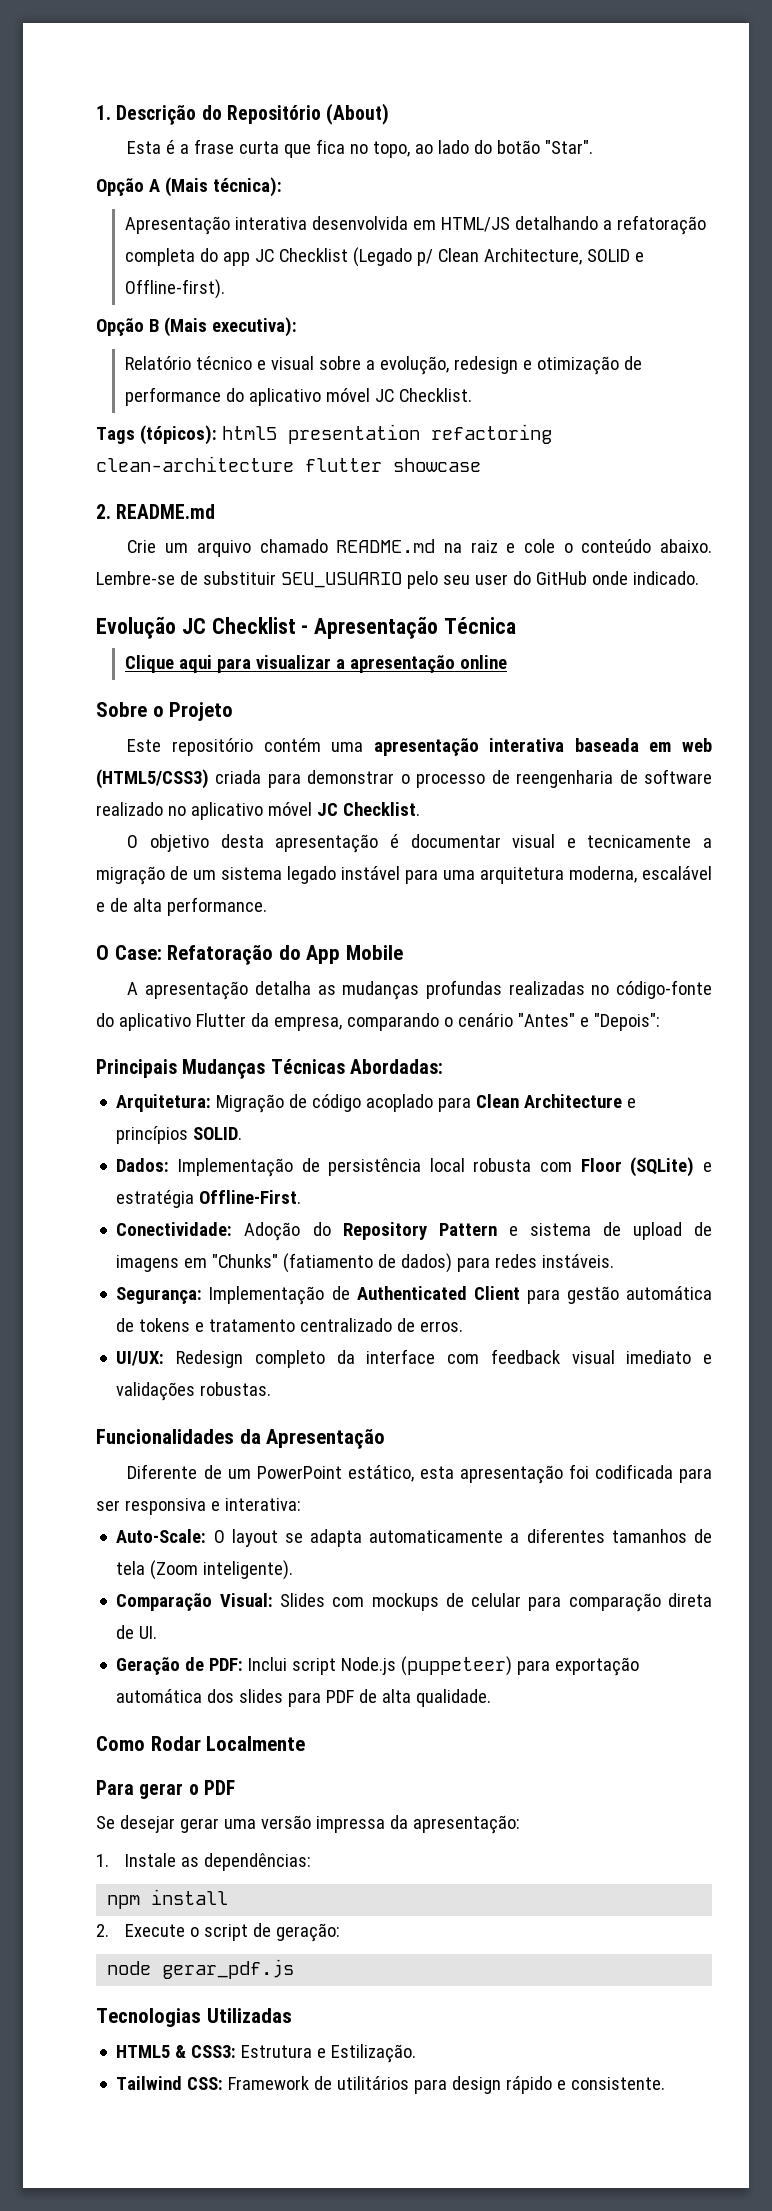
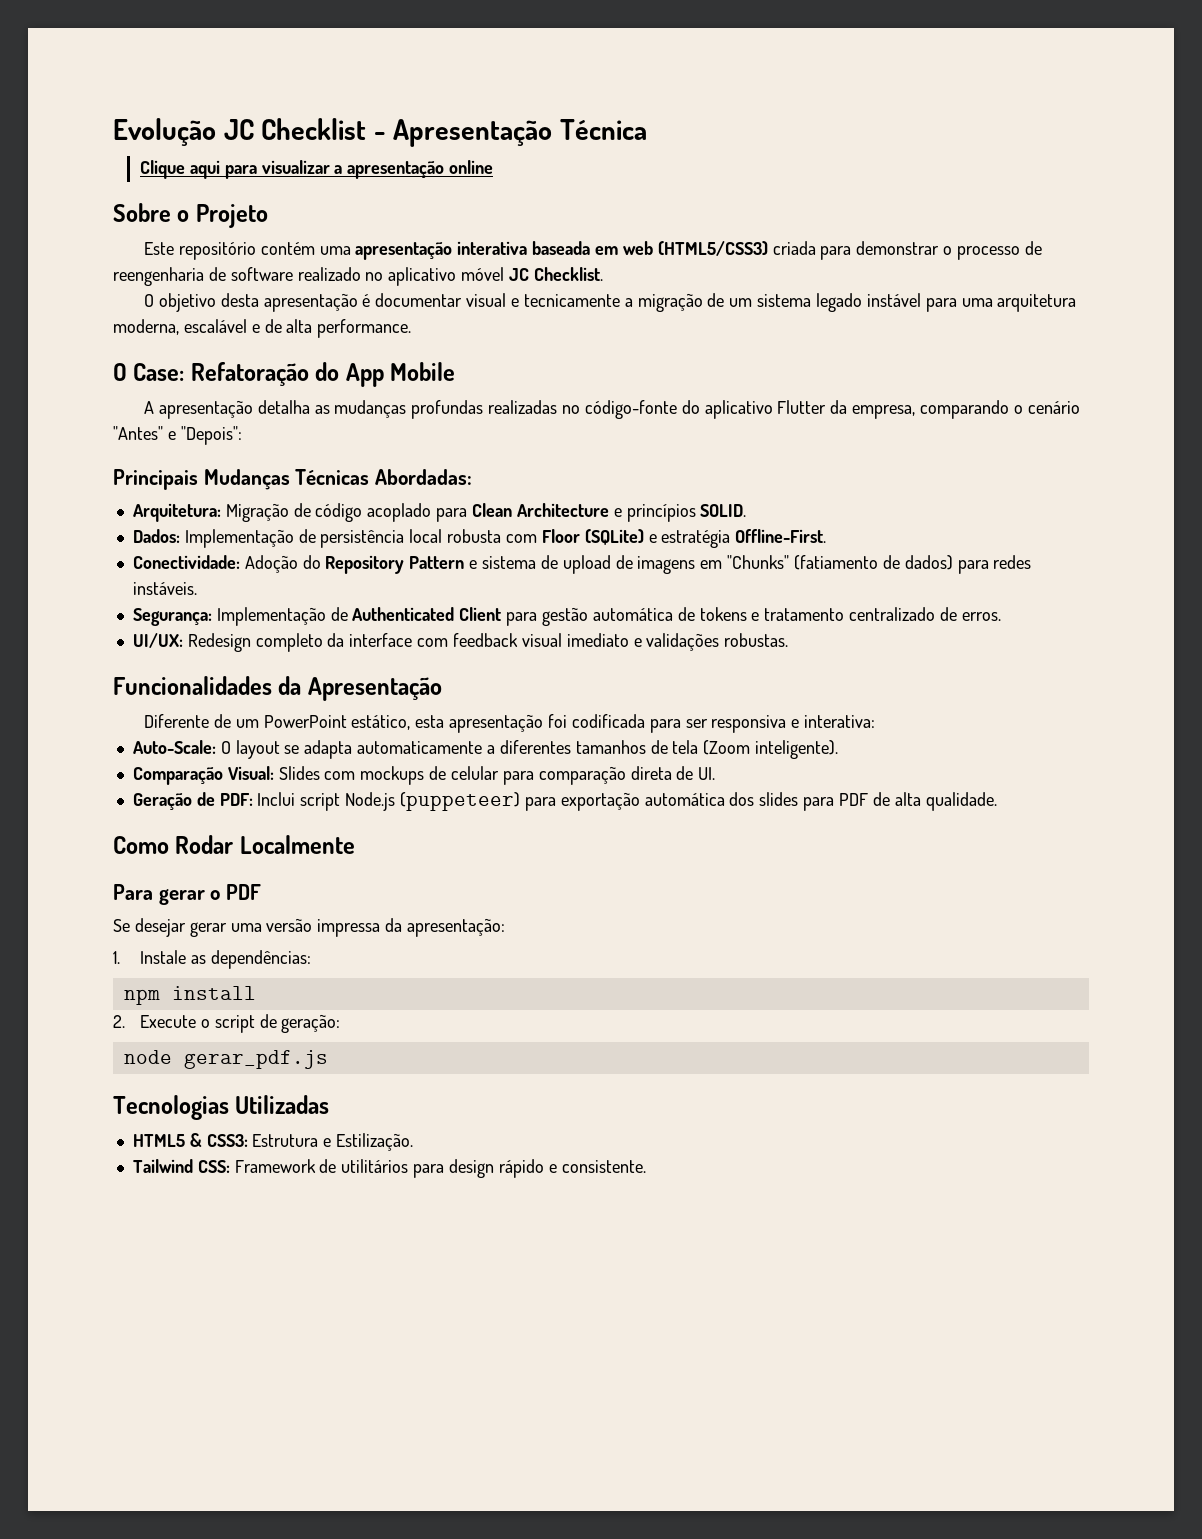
- 1. Descrição do Repositório (About)
- Esta é a frase curta que fica no topo, ao lado do botão "Star".
- Opção A (Mais técnica):
- Apresentação interativa desenvolvida em HTML/JS detalhando a refatoração completa do app JC Checklist (Legado p/ Clean Architecture, SOLID e Offline-first).
- Opção B (Mais executiva):
- Relatório técnico e visual sobre a evolução, redesign e otimização de performance do aplicativo móvel JC Checklist.
- Tags (tópicos): html5 presentation refactoring clean-architecture flutter showcase
- 2. README.md
- Crie um arquivo chamado README.md na raiz e cole o conteúdo abaixo. Lembre-se de substituir SEU_USUARIO pelo seu user do GitHub onde indicado.

